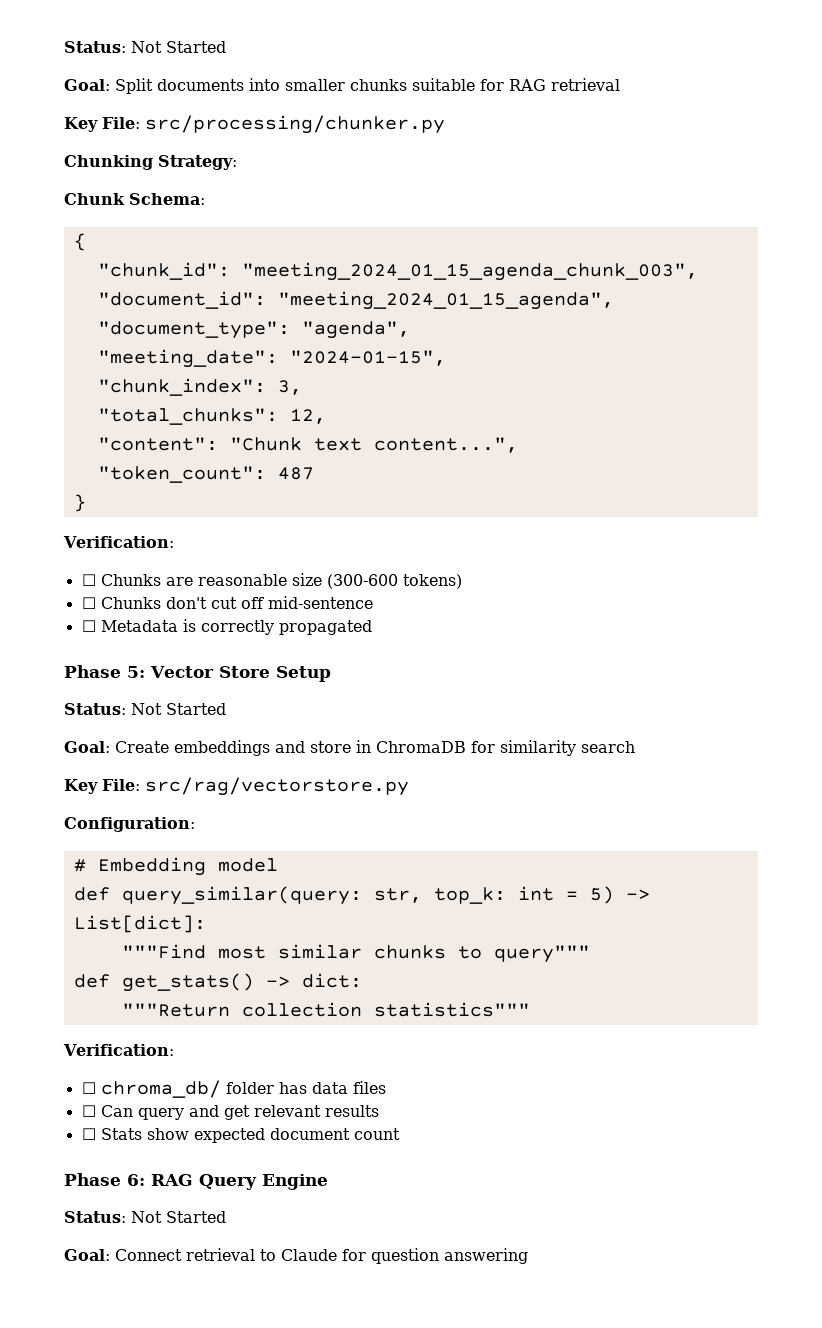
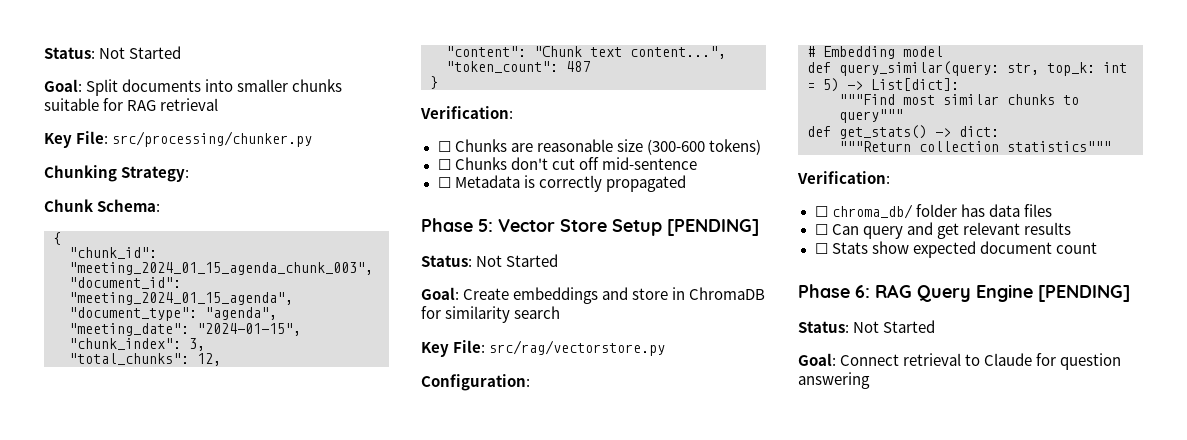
- Phase 5: Vector Store Setup
+ Phase 5: Vector Store Setup [PENDING]
- Phase 6: RAG Query Engine
+ Phase 6: RAG Query Engine [PENDING]

